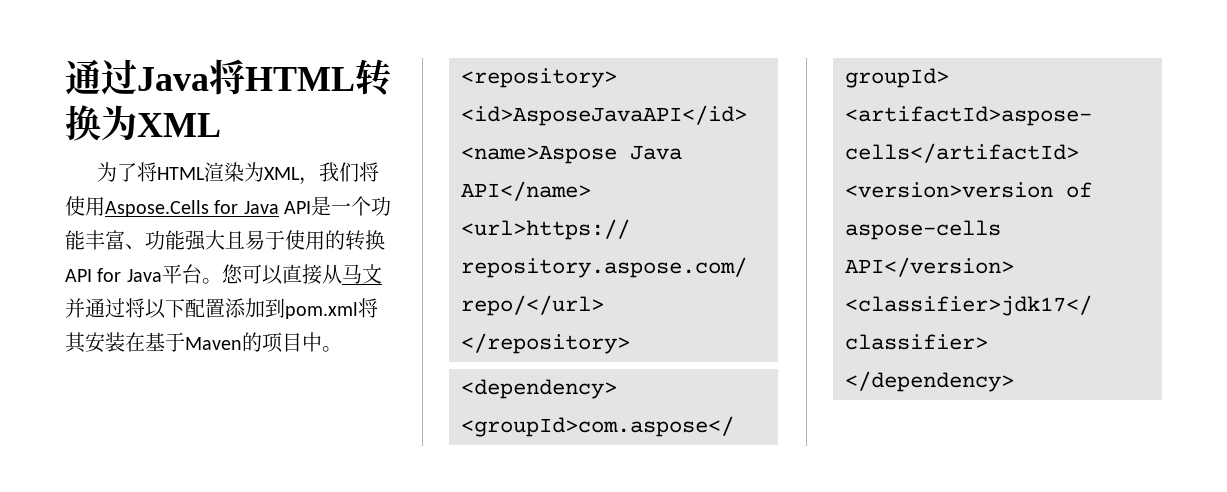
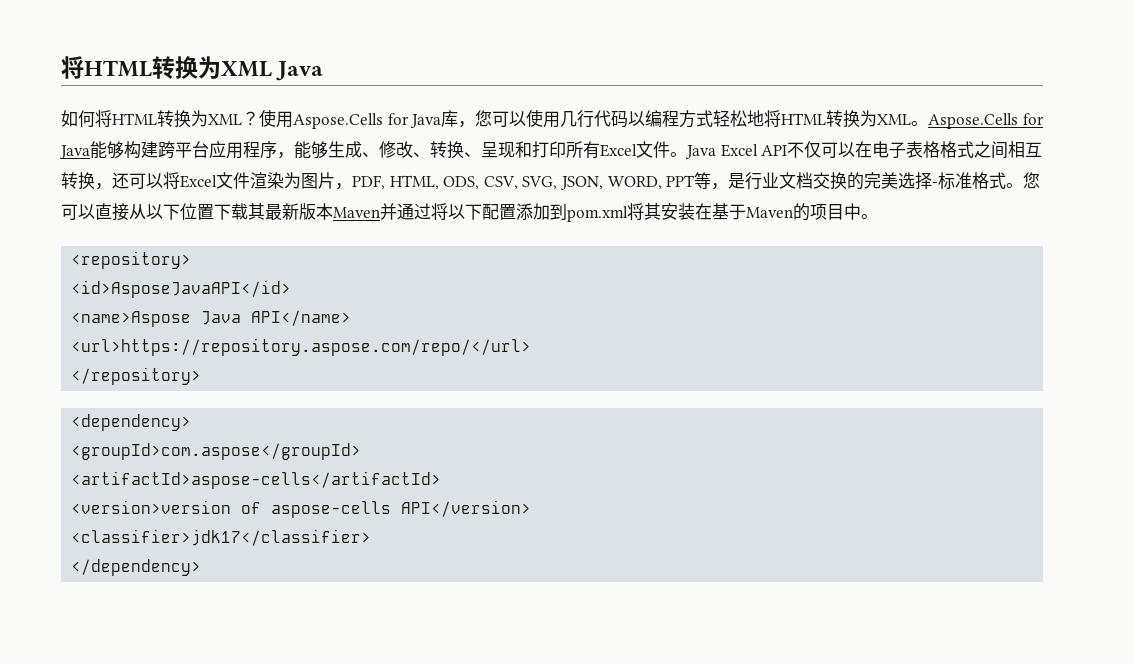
- 通过Java将HTML转换为XML
- 为了将HTML渲染为XML，我们将使用Aspose.Cells for Java API是一个功能丰富、功能强大且易于使用的转换API for Java平台。您可以直接从马文并通过将以下配置添加到pom.xml将其安装在基于Maven的项目中。
+ 将HTML转换为XML Java
+ 如何将HTML转换为XML？使用Aspose.Cells for Java库，您可以使用几行代码以编程方式轻松地将HTML转换为XML。Aspose.Cells for Java能够构建跨平台应用程序，能够生成、修改、转换、呈现和打印所有Excel文件。Java Excel API不仅可以在电子表格格式之间相互转换，还可以将Excel文件渲染为图片，PDF, HTML, ODS, CSV, SVG, JSON, WORD, PPT等，是行业文档交换的完美选择-标准格式。您可以直接从以下位置下载其最新版本Maven并通过将以下配置添加到pom.xml将其安装在基于Maven的项目中。

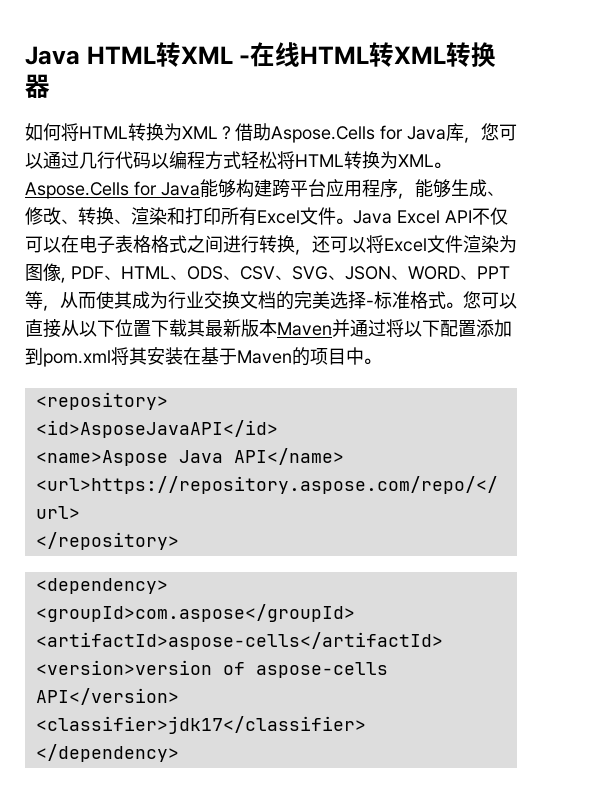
- 将HTML转换为XML Java
+ Java HTML转XML -在线HTML转XML转换器
- 使用Aspose.Cells for Java库，您可以使用几行代码以编程方式轻松地将HTML转换为XML。
+ 借助Aspose.Cells for Java库，您可以通过几行代码以编程方式轻松将HTML转换为XML。
- Aspose.Cells for Java能够构建跨平台应用程序，能够生成、修改、转换、呈现和打印所有Excel文件。
+ Aspose.Cells for Java能够构建跨平台应用程序，能够生成、修改、转换、渲染和打印所有Excel文件。
- Java Excel API不仅可以在电子表格格式之间相互转换，还可以将Excel文件渲染为图片，PDF, HTML, ODS, CSV, SVG, JSON, WORD, PPT等，是行业文档交换的完美选择-标准格式。
+ Java Excel API不仅可以在电子表格格式之间进行转换，还可以将Excel文件渲染为图像, PDF、HTML、ODS、CSV、SVG、JSON、WORD、PPT等，从而使其成为行业交换文档的完美选择-标准格式。

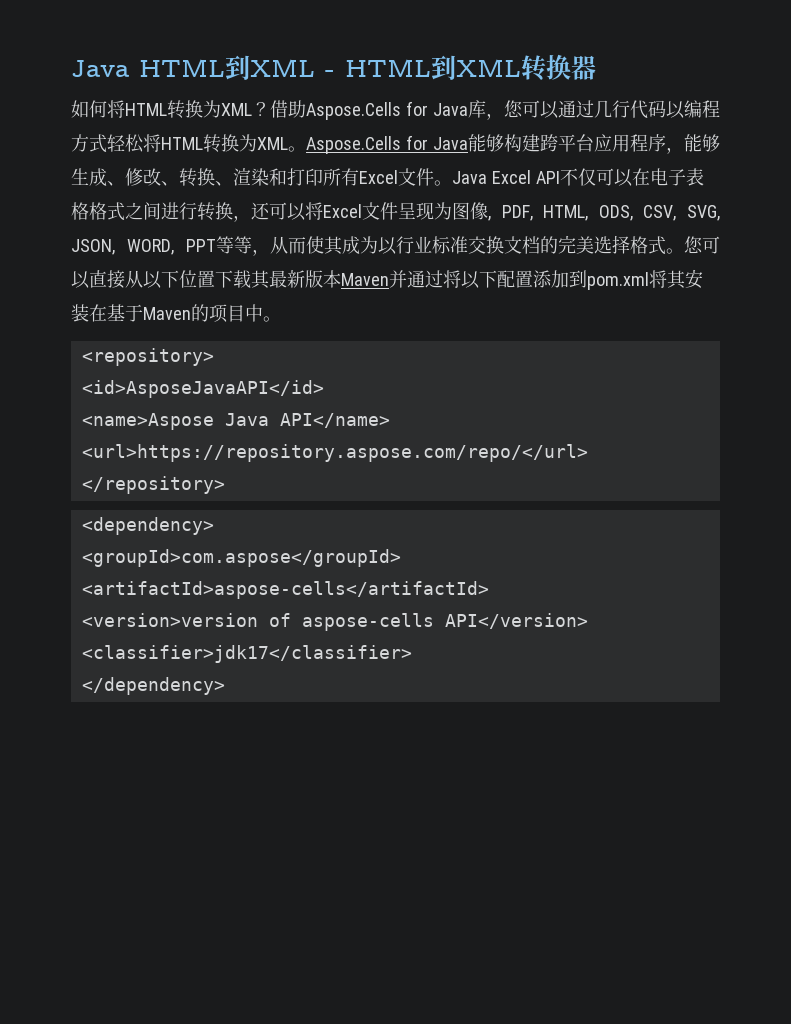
- Java HTML转XML -在线HTML转XML转换器
+ Java HTML到XML - HTML到XML转换器
- Java Excel API不仅可以在电子表格格式之间进行转换，还可以将Excel文件渲染为图像, PDF、HTML、ODS、CSV、SVG、JSON、WORD、PPT等，从而使其成为行业交换文档的完美选择-标准格式。
+ Java Excel API不仅可以在电子表格格式之间进行转换，还可以将Excel文件呈现为图像, PDF, HTML, ODS, CSV, SVG, JSON, WORD, PPT等等，从而使其成为以行业标准交换文档的完美选择格式。

